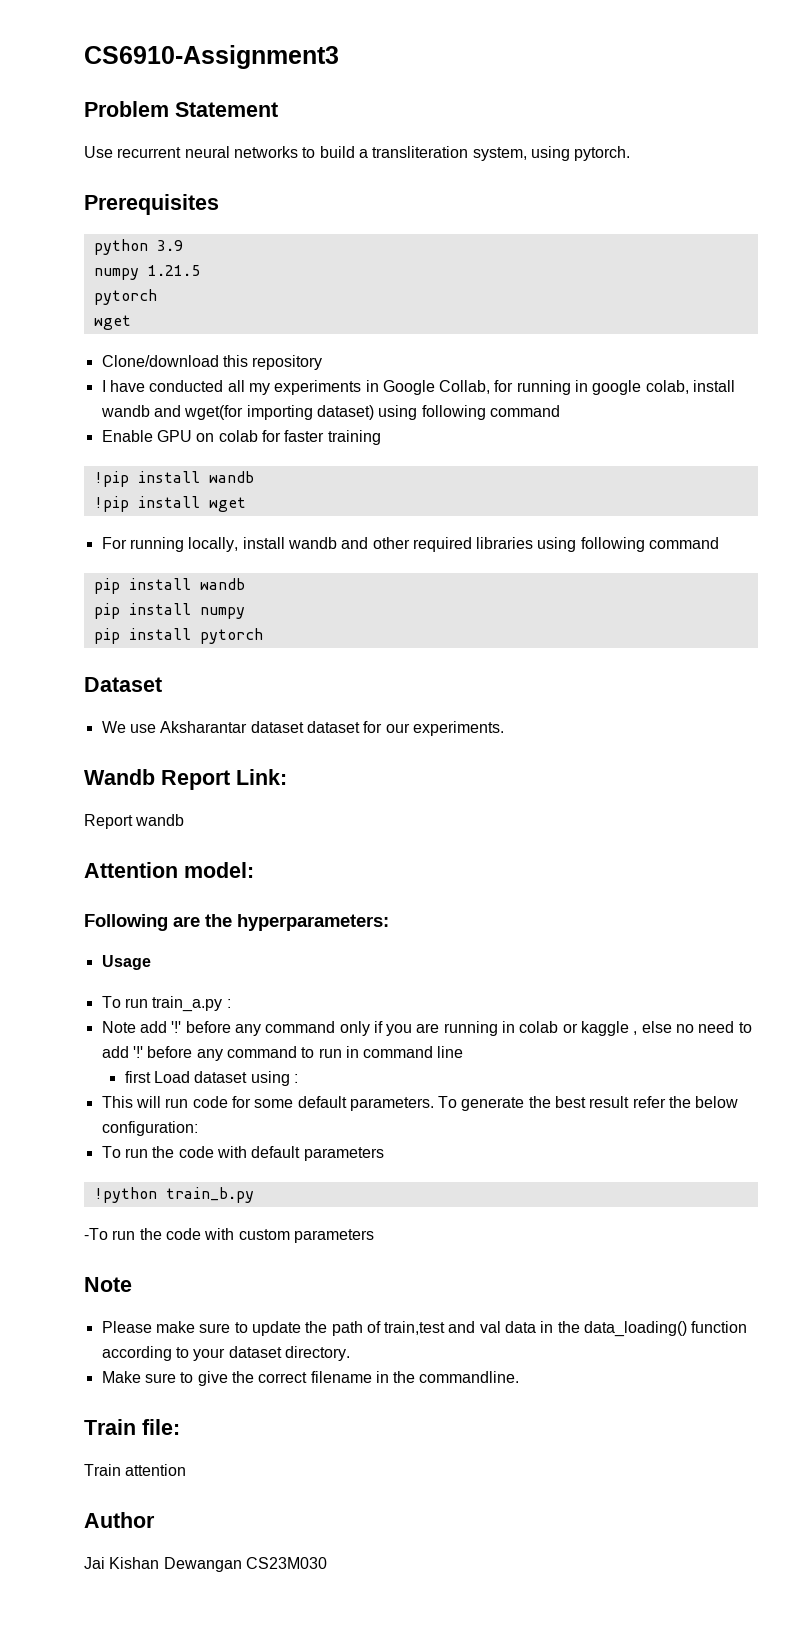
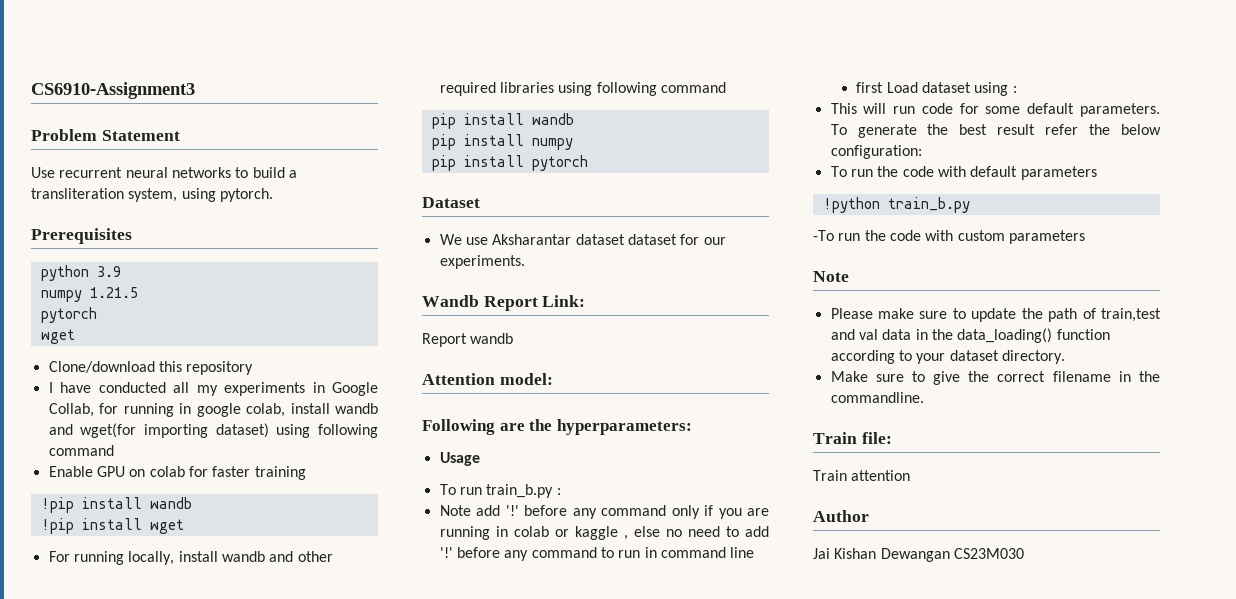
- To run train_a.py :
+ To run train_b.py :

